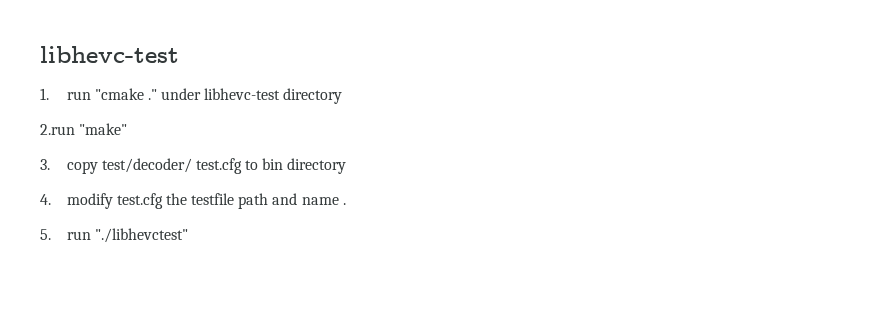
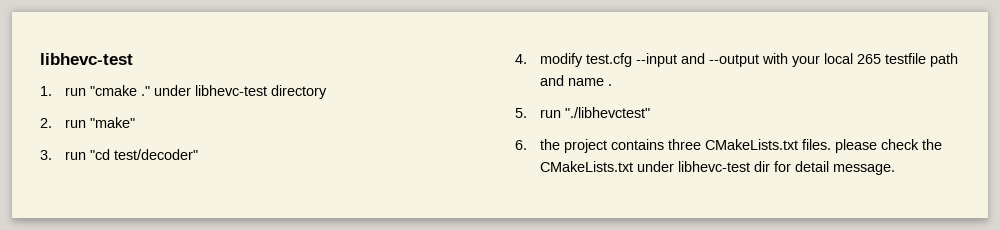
- 2.run "make"
+ 2. run "make"
- 3. copy test/decoder/ test.cfg to bin directory
- 4. modify test.cfg the testfile path and name .
+ 3. run "cd test/decoder"
+ 4. modify test.cfg --input and --output with your local 265 testfile path and name .
+ 6. the project contains three CMakeLists.txt files. please check the CMakeLists.txt under libhevc-test dir for detail message.

